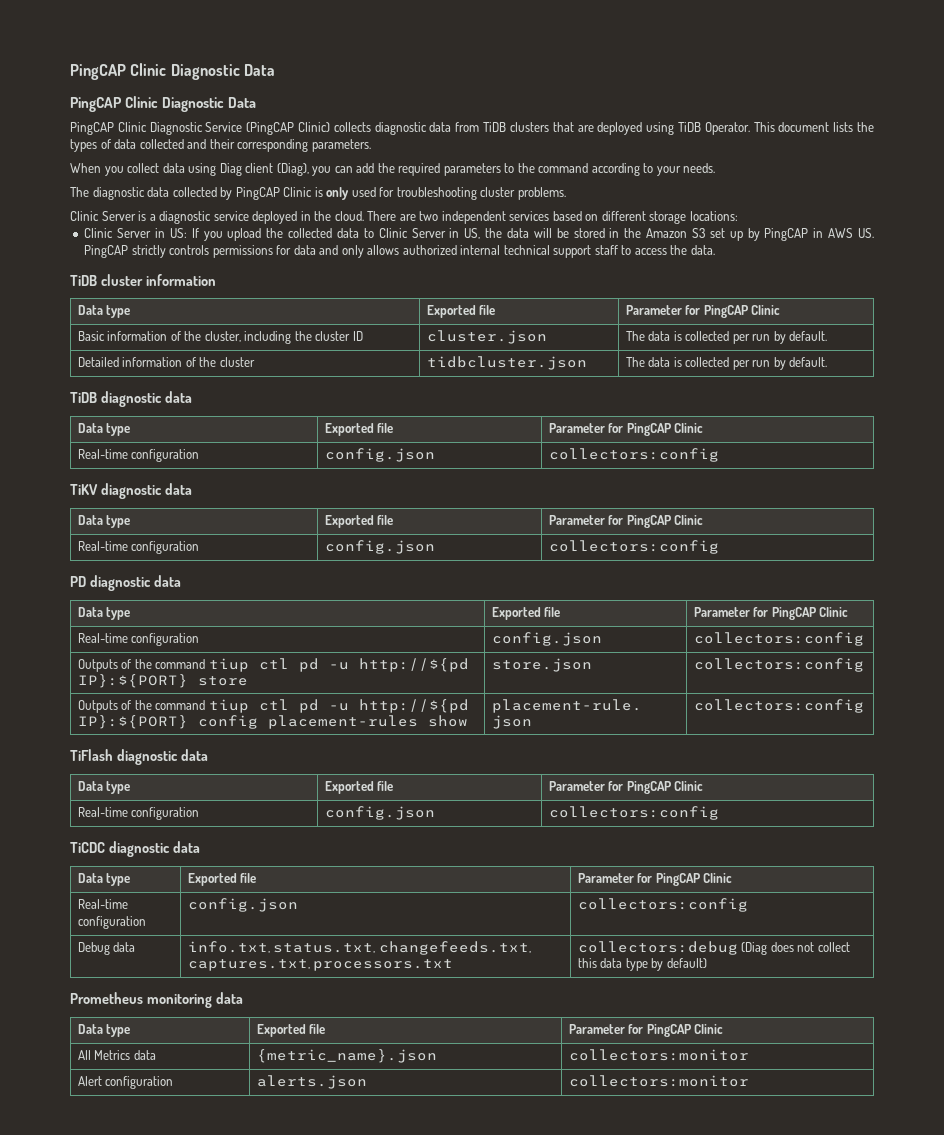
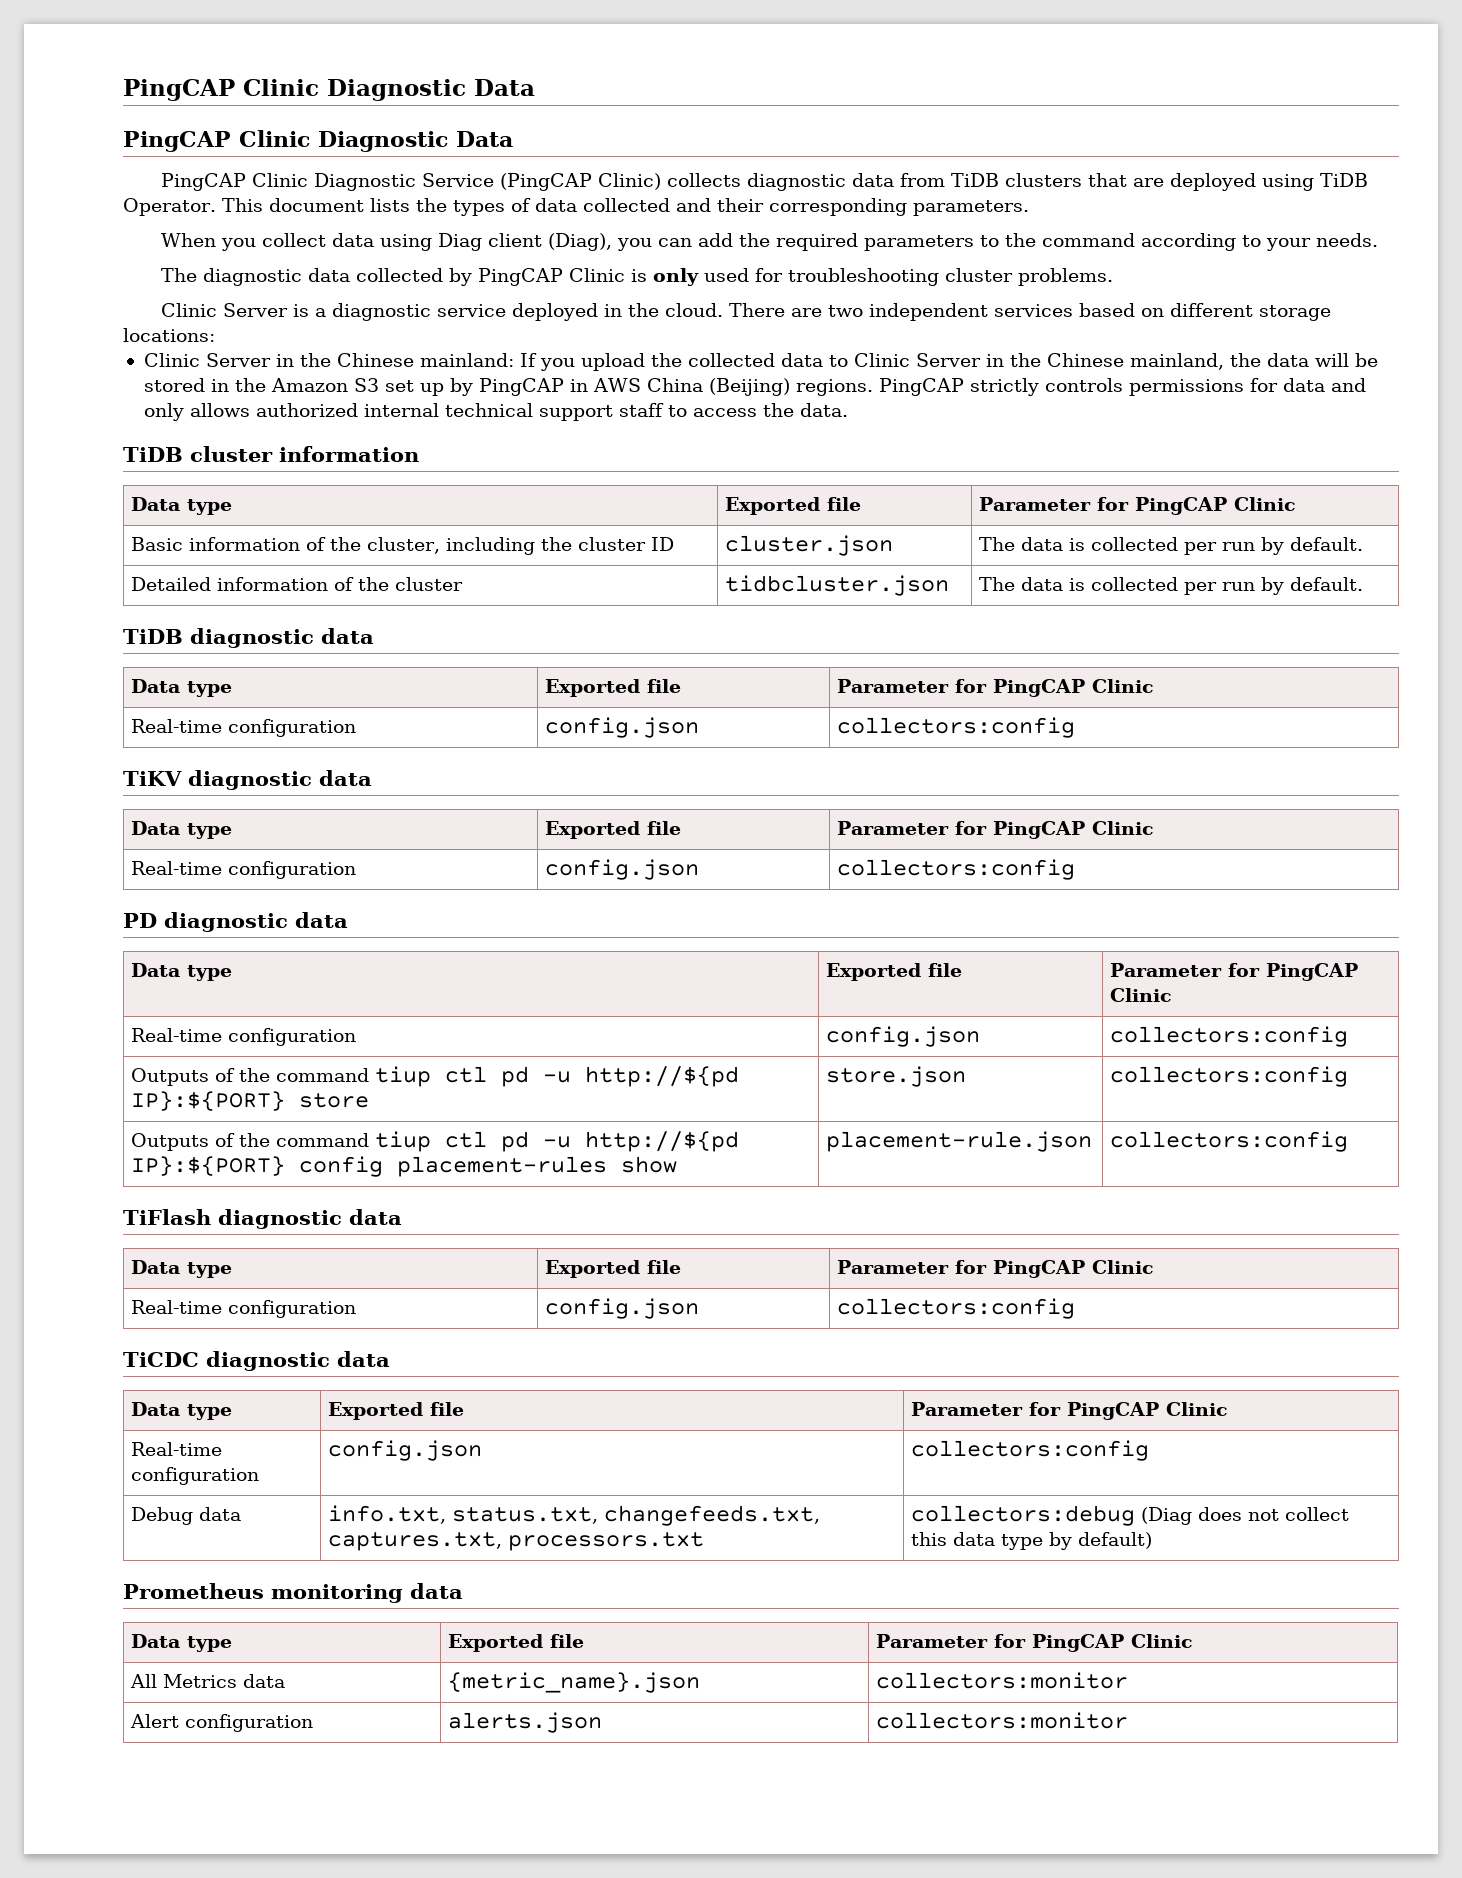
- Clinic Server in US: If you upload the collected data to Clinic Server in US, the data will be stored in the Amazon S3 set up by PingCAP in AWS US. PingCAP strictly controls permissions for data and only allows authorized internal technical support staff to access the data.
+ Clinic Server in the Chinese mainland: If you upload the collected data to Clinic Server in the Chinese mainland, the data will be stored in the Amazon S3 set up by PingCAP in AWS China (Beijing) regions. PingCAP strictly controls permissions for data and only allows authorized internal technical support staff to access the data.

